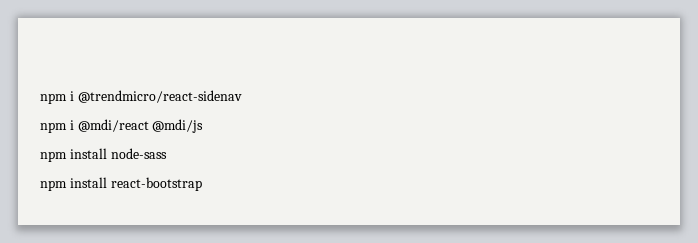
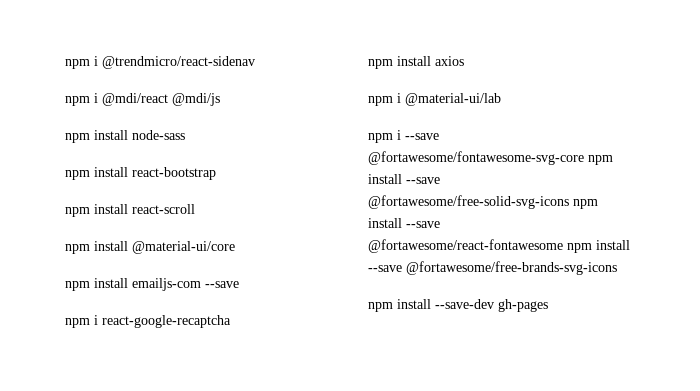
+ npm install react-scroll
+ npm install @material-ui/core
+ npm install emailjs-com --save
+ npm i react-google-recaptcha
+ npm install axios
+ npm i @material-ui/lab
+ npm i --save @fortawesome/fontawesome-svg-core npm install --save @fortawesome/free-solid-svg-icons npm install --save @fortawesome/react-fontawesome npm install --save @fortawesome/free-brands-svg-icons
+ npm install --save-dev gh-pages

